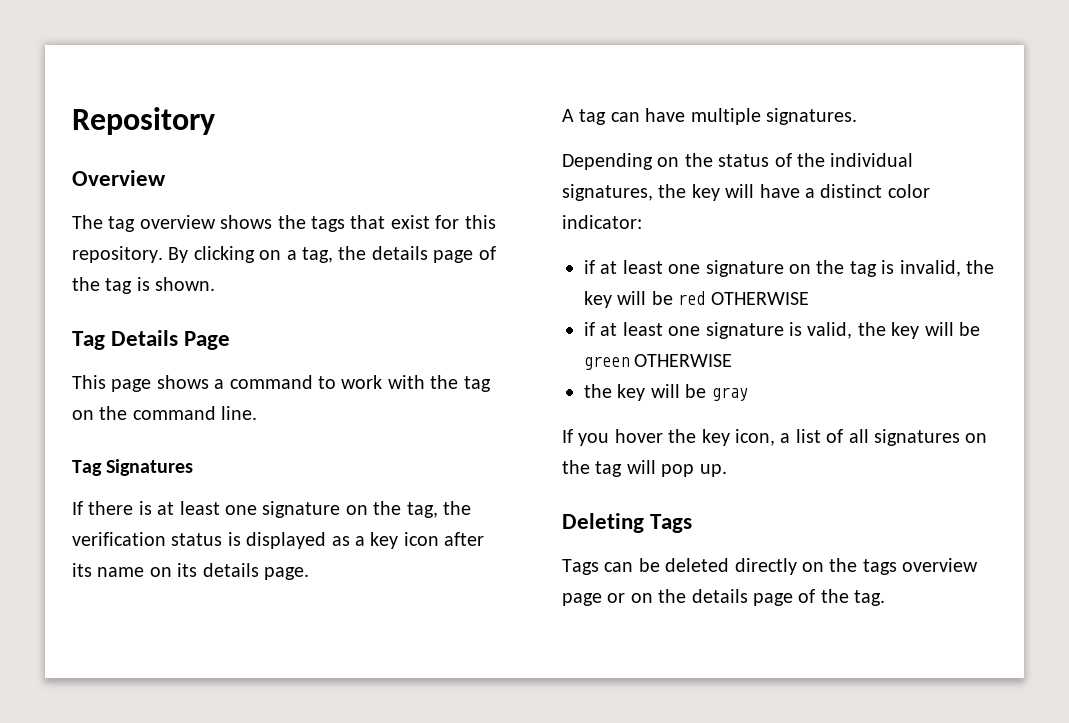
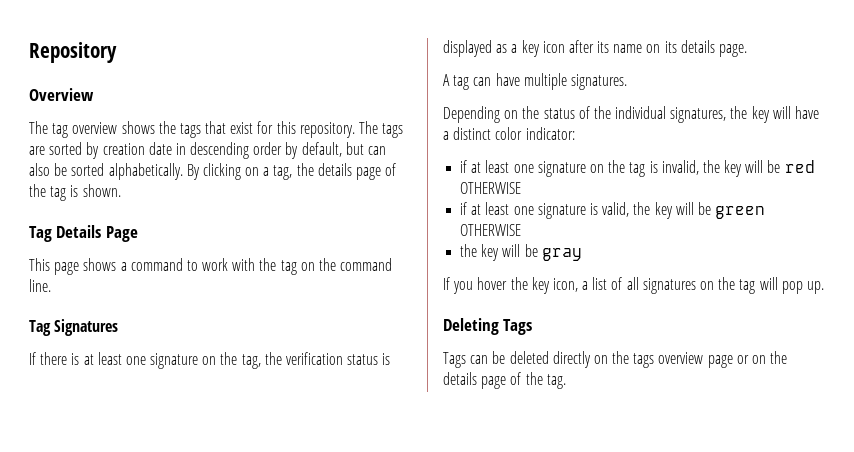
+ The tags are sorted by creation date in descending order by default, but can also be sorted alphabetically.

